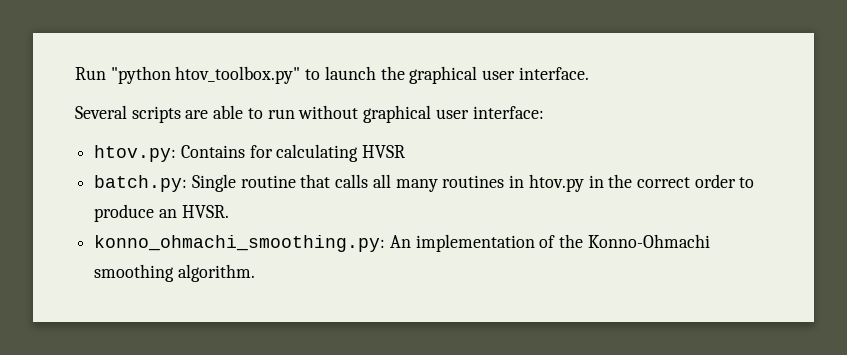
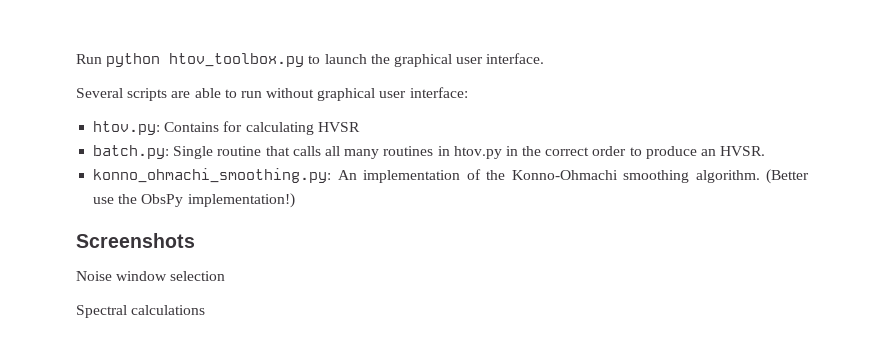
- Run "python htov_toolbox.py" to launch the graphical user interface.
+ Run python htov_toolbox.py to launch the graphical user interface.
+ (Better use the ObsPy implementation!)
+ Screenshots
+ Noise window selection
+ Spectral calculations

